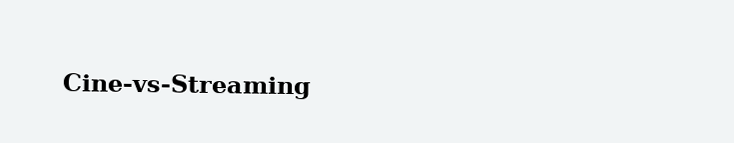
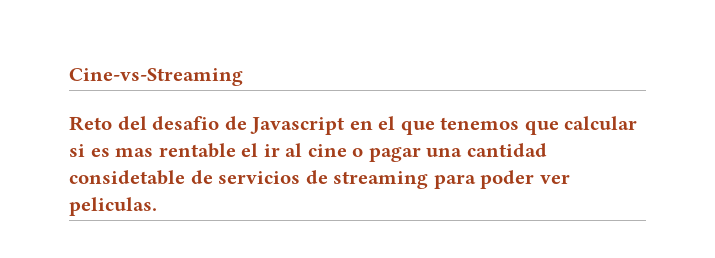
+ Reto del desafio de Javascript en el que tenemos que calcular si es mas rentable el ir al cine o pagar una cantidad considetable de servicios de streaming para poder ver peliculas.

